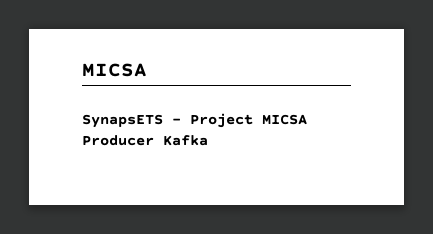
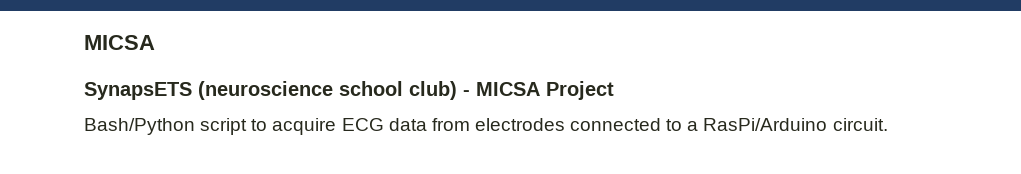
- SynapsETS - Project MICSA Producer Kafka
+ SynapsETS (neuroscience school club) - MICSA Project
+ Bash/Python script to acquire ECG data from electrodes connected to a RasPi/Arduino circuit.

